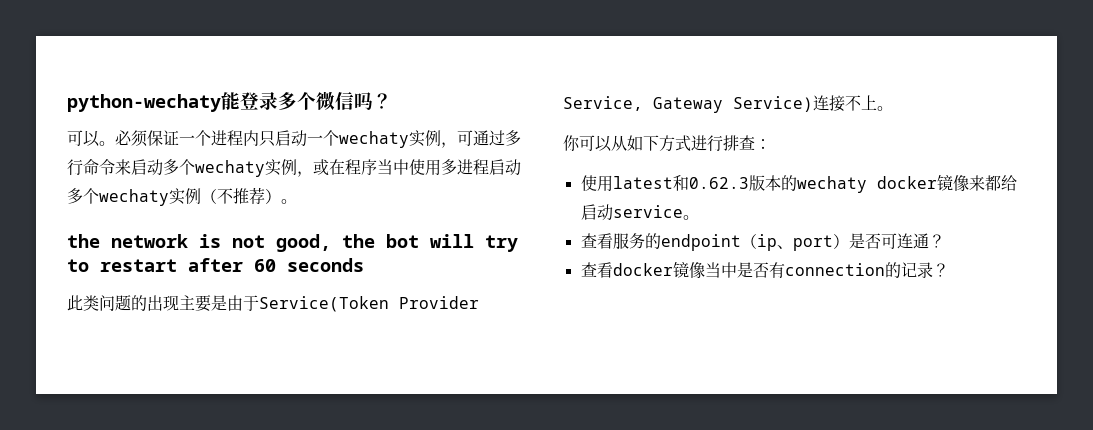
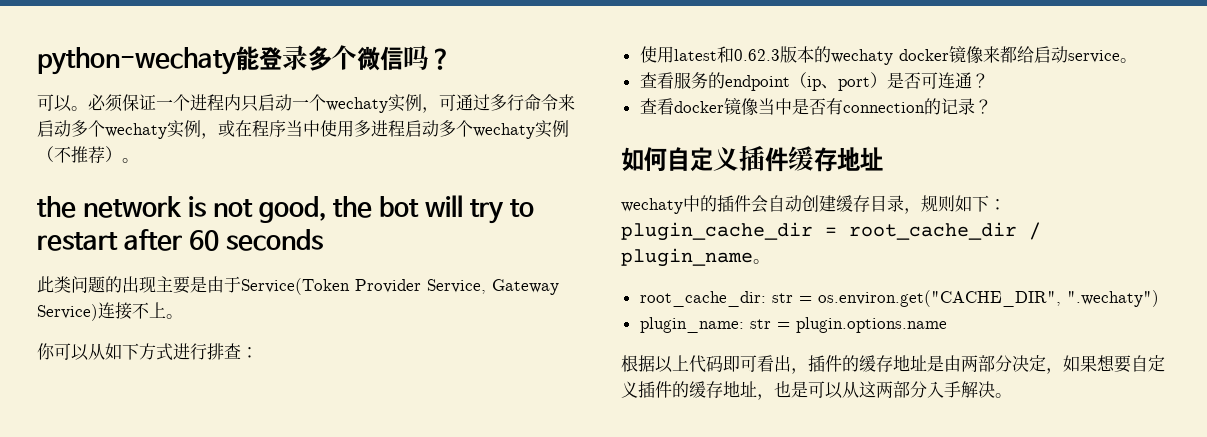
+ 如何自定义插件缓存地址
+ wechaty中的插件会自动创建缓存目录，规则如下：plugin_cache_dir = root_cache_dir / plugin_name。
+ root_cache_dir: str = os.environ.get("CACHE_DIR", ".wechaty")
+ plugin_name: str = plugin.options.name
+ 根据以上代码即可看出，插件的缓存地址是由两部分决定，如果想要自定义插件的缓存地址，也是可以从这两部分入手解决。

